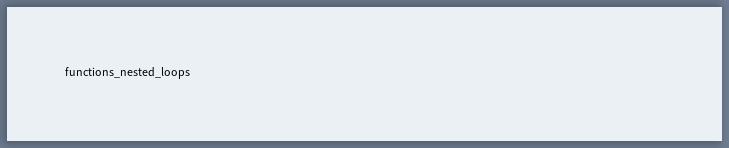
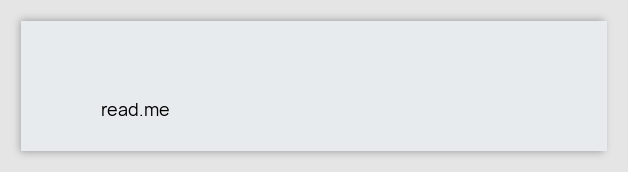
- functions_nested_loops
+ read.me

